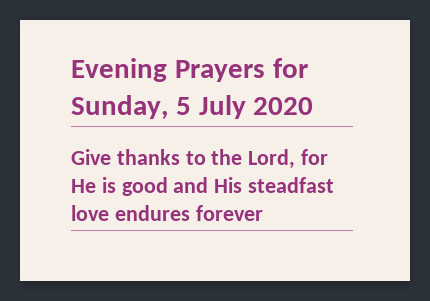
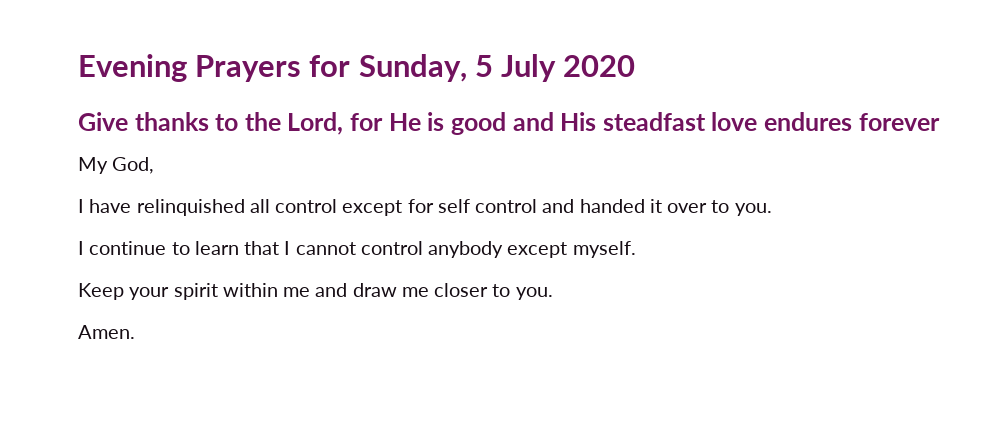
+ My God,
+ I have relinquished all control except for self control and handed it over to you.
+ I continue to learn that I cannot control anybody except myself.
+ Keep your spirit within me and draw me closer to you.
+ Amen.

